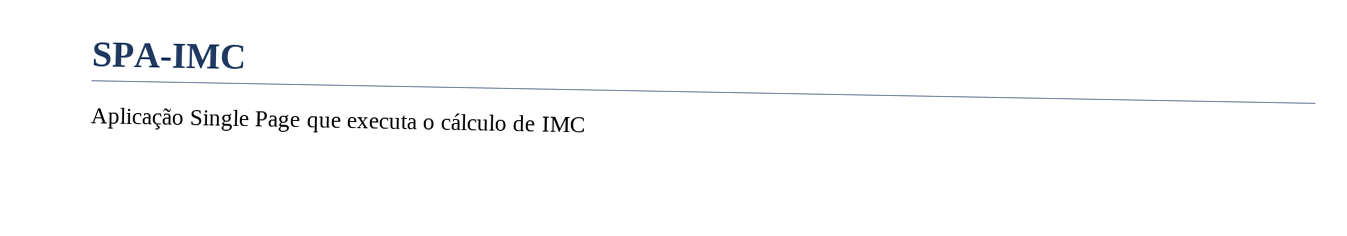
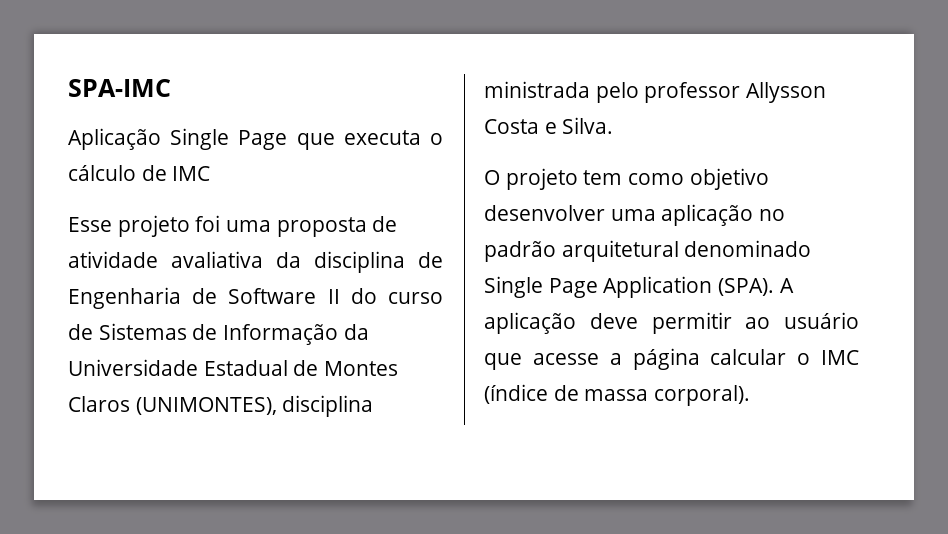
+ Esse projeto foi uma proposta de atividade avaliativa da disciplina de Engenharia de Software II do curso de Sistemas de Informação da Universidade Estadual de Montes Claros (UNIMONTES), disciplina ministrada pelo professor Allysson Costa e Silva.
+ O projeto tem como objetivo desenvolver uma aplicação no padrão arquitetural denominado Single Page Application (SPA). A aplicação deve permitir ao usuário que acesse a página calcular o IMC (índice de massa corporal).

